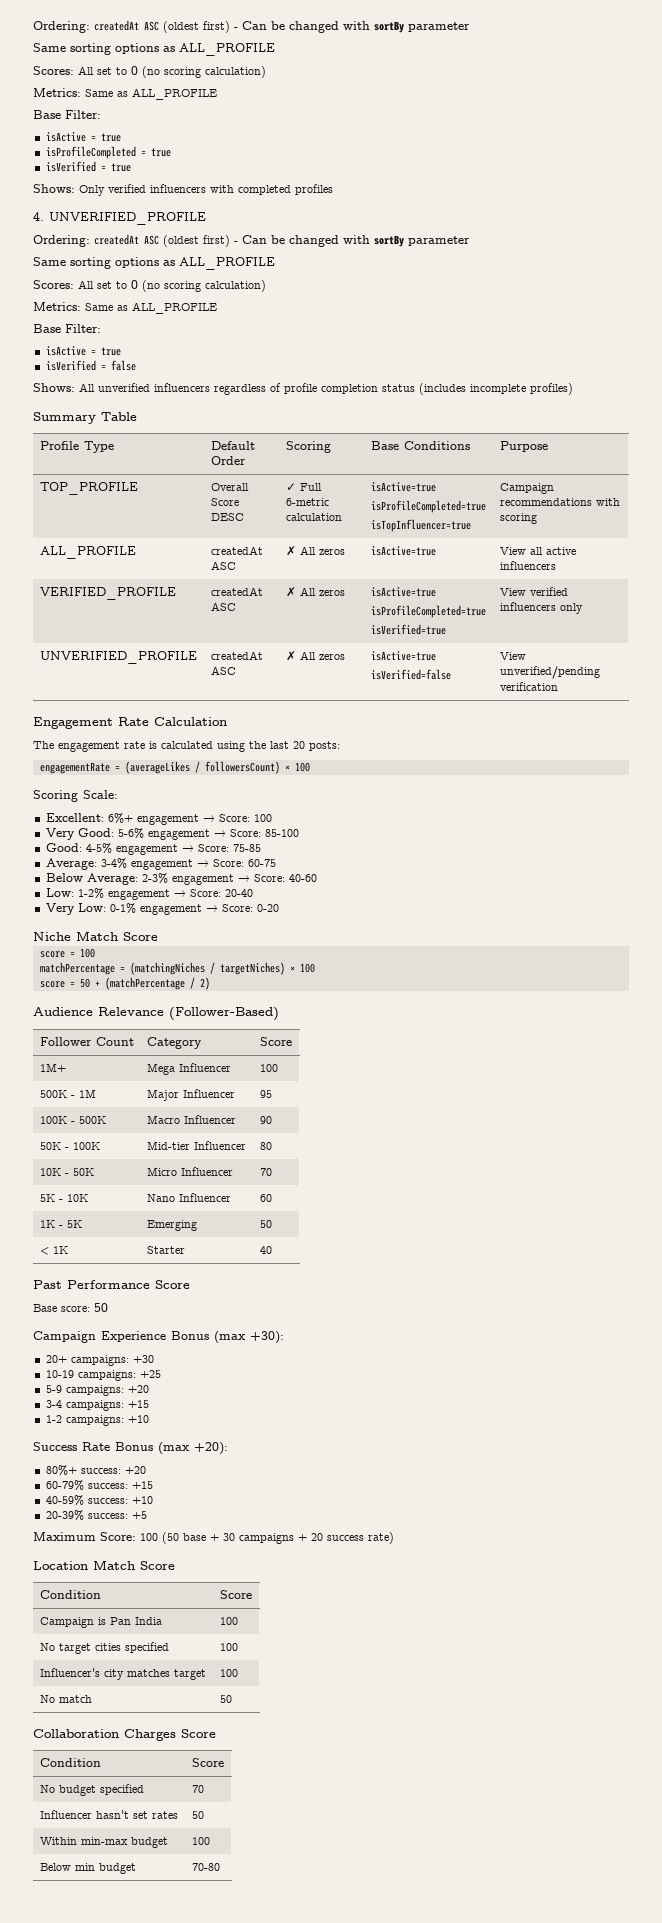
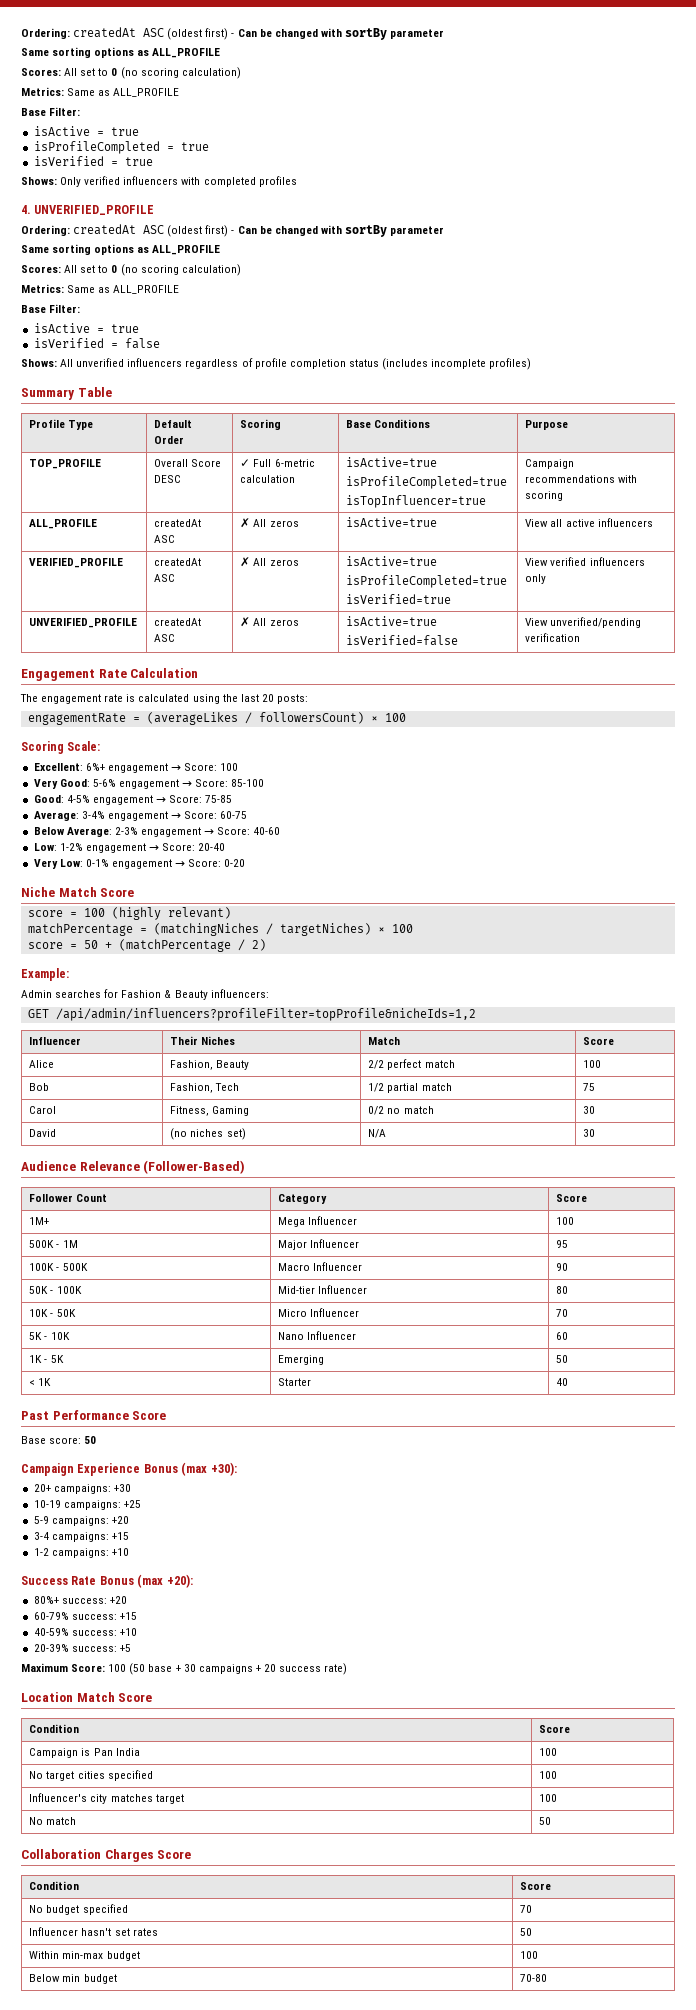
- score = 100
+ score = 100 (highly relevant)
+ Example:
+ Admin searches for Fashion & Beauty influencers:
+ GET /api/admin/influencers?profileFilter=topProfile&nicheIds=1,2
+ Influencer | Their Niches | Match | Score
+ Alice | Fashion, Beauty | 2/2 perfect match | 100
+ Bob | Fashion, Tech | 1/2 partial match | 75
+ Carol | Fitness, Gaming | 0/2 no match | 30
+ David | (no niches set) | N/A | 30

